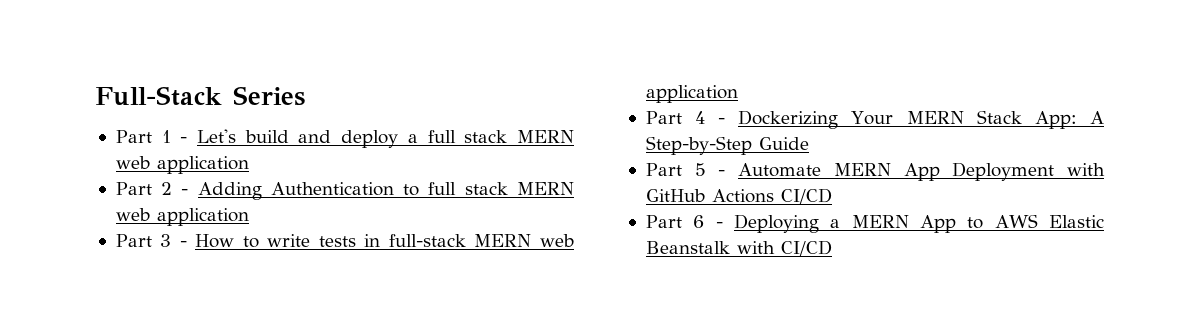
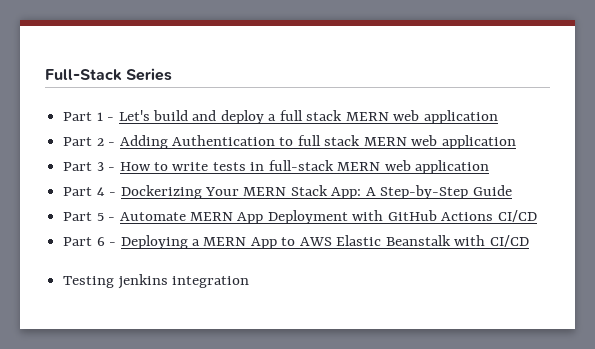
+ Testing jenkins integration

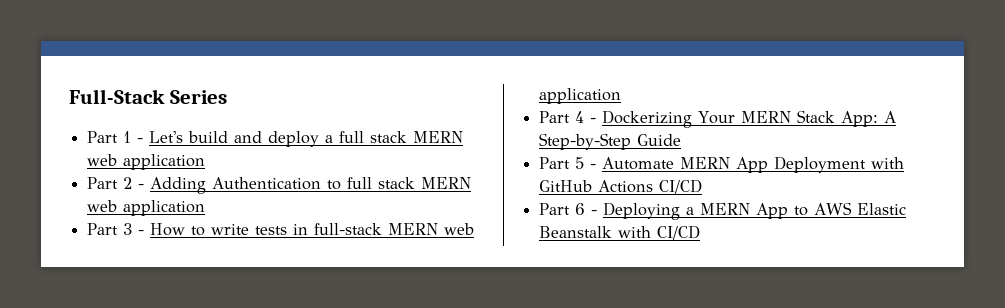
- Testing jenkins integration

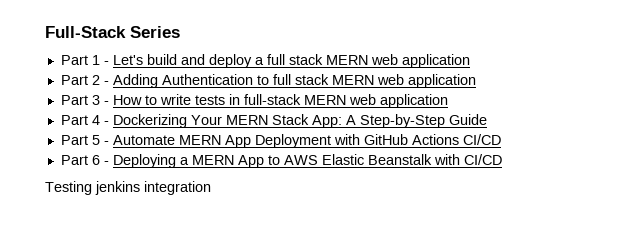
+ Testing jenkins integration

